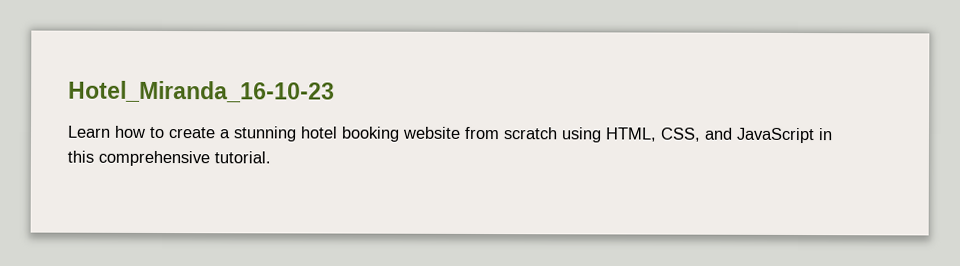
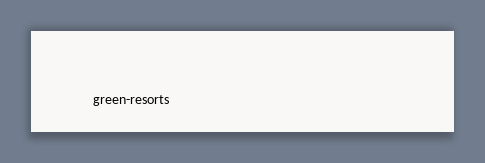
- Hotel_Miranda_16-10-23
- Learn how to create a stunning hotel booking website from scratch using HTML, CSS, and JavaScript in this comprehensive tutorial.
+ green-resorts

